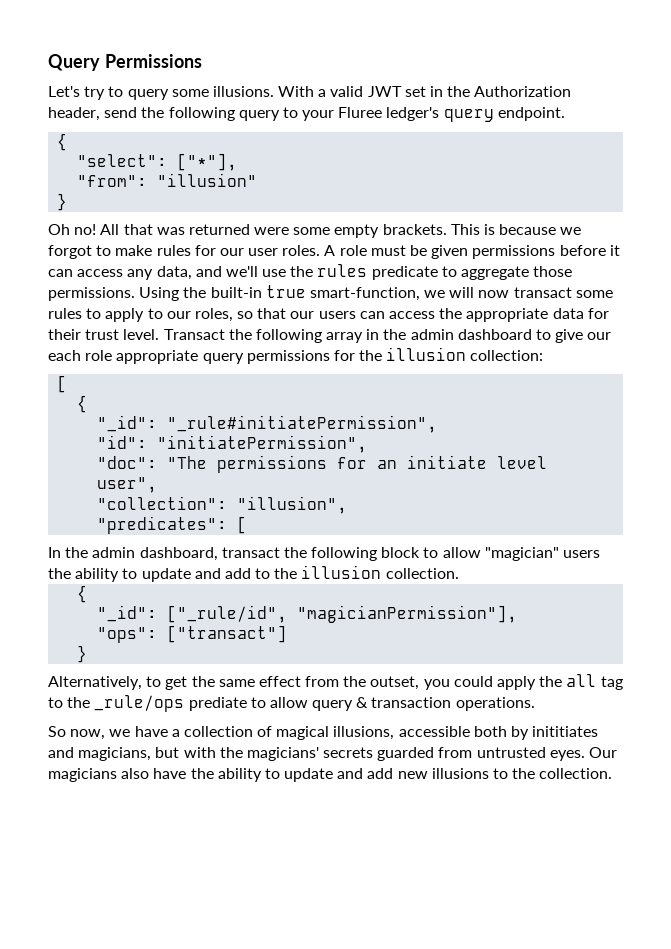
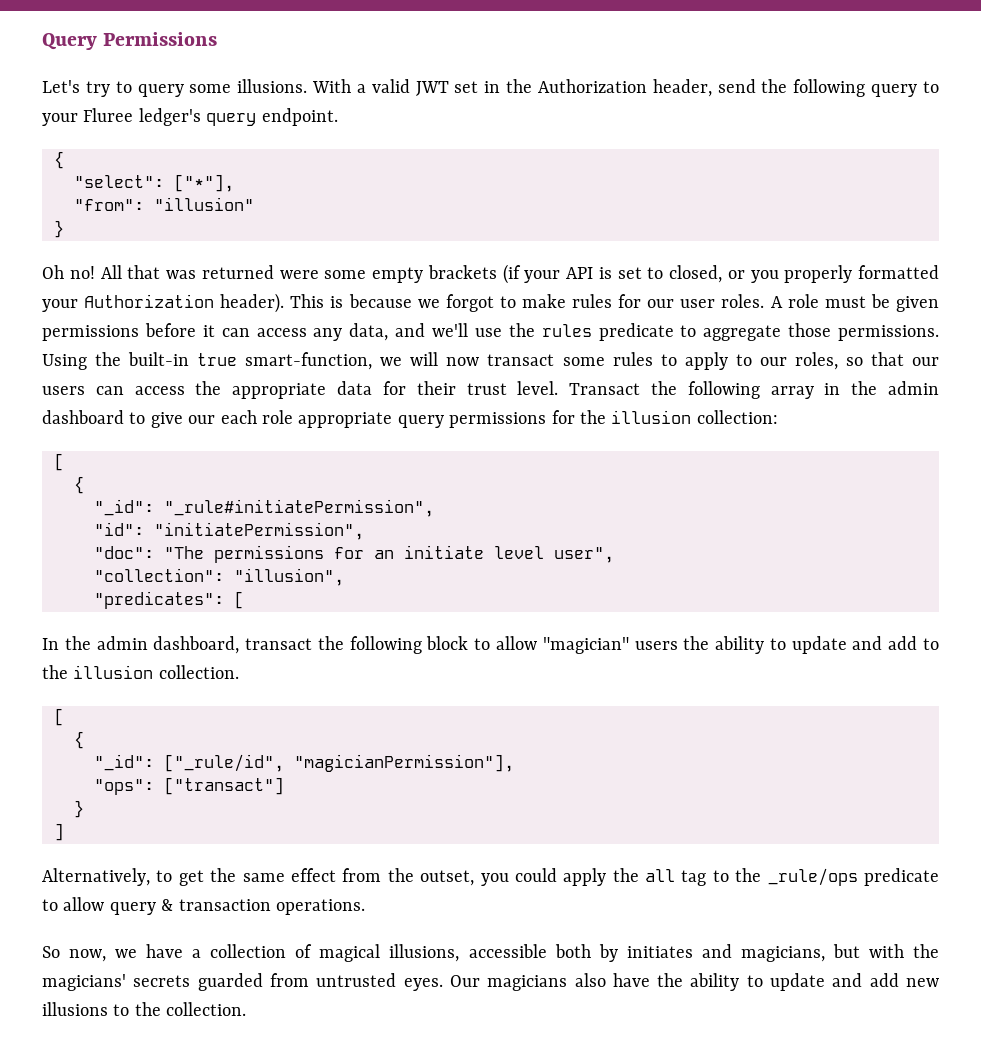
- All that was returned were some empty brackets.
+ All that was returned were some empty brackets (if your API is set to closed, or you properly formatted your Authorization header).
  In the admin dashboard, transact the following block to allow "magician" users the ability to update and add to the illusion collection.
+ [
+ ]
- Alternatively, to get the same effect from the outset, you could apply the all tag to the _rule/ops prediate to allow query & transaction operations.
+ Alternatively, to get the same effect from the outset, you could apply the all tag to the _rule/ops predicate to allow query & transaction operations.
- So now, we have a collection of magical illusions, accessible both by inititiates and magicians, but with the magicians' secrets guarded from untrusted eyes.
+ So now, we have a collection of magical illusions, accessible both by initiates and magicians, but with the magicians' secrets guarded from untrusted eyes.

